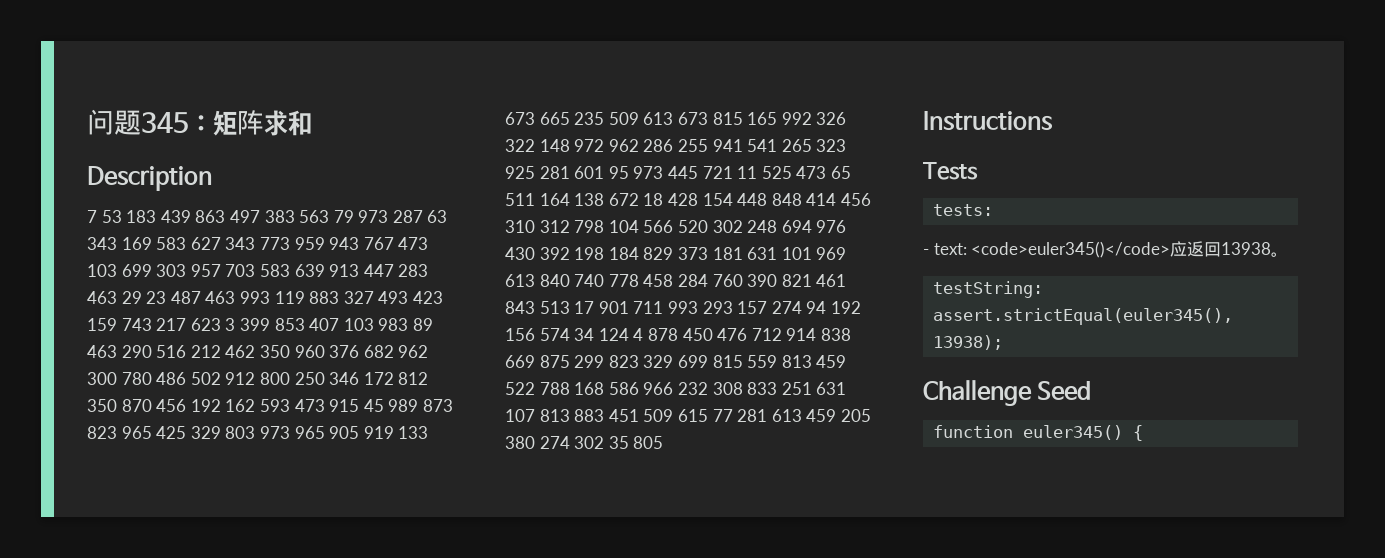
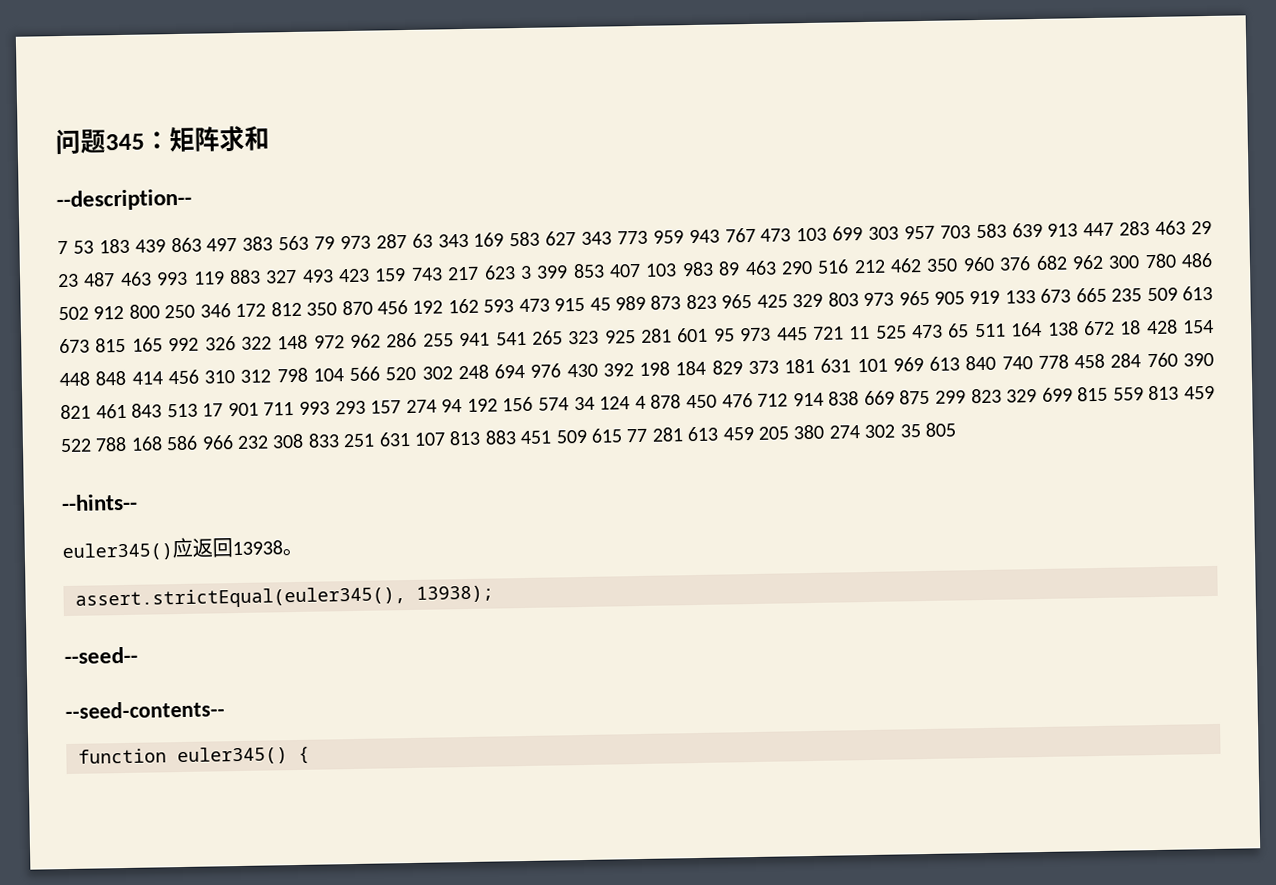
- Description
+ --description--
- Instructions
- Tests
- tests:
- - text: <code>euler345()</code>应返回13938。
+ --hints--
+ euler345()应返回13938。
- testString: assert.strictEqual(euler345(), 13938);
+ assert.strictEqual(euler345(), 13938);
- Challenge Seed
+ --seed--
+ --seed-contents--

